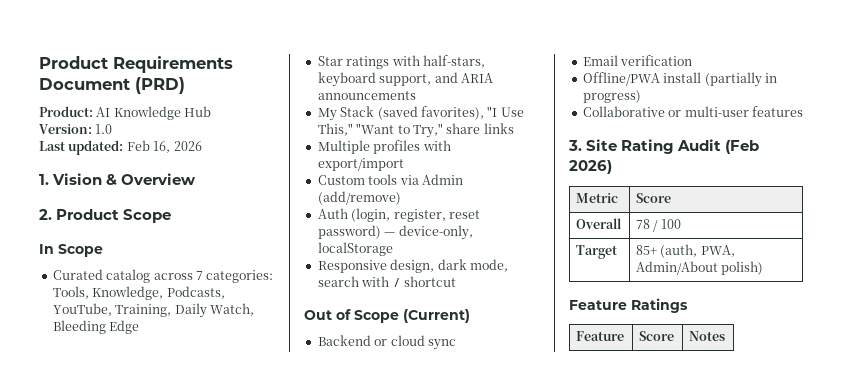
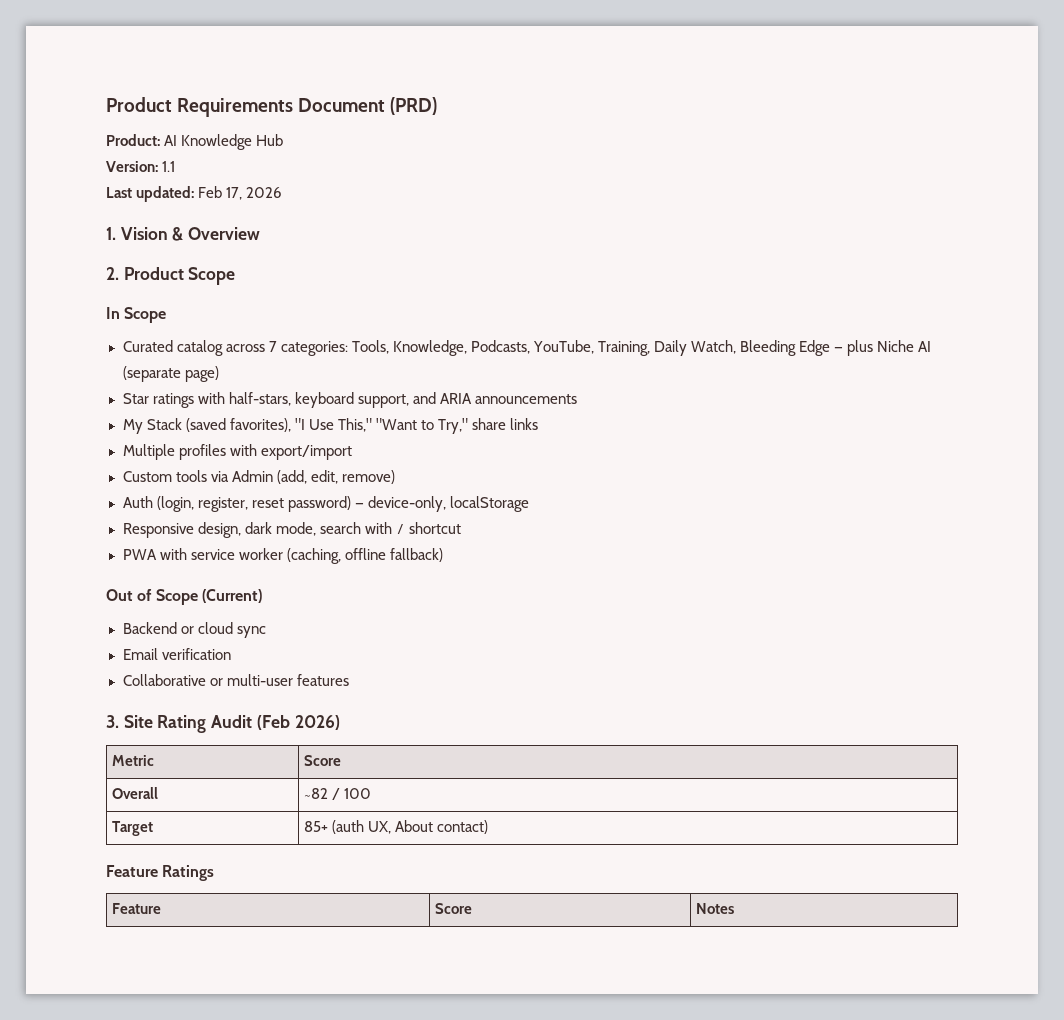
- Version: 1.0
+ Version: 1.1
- Last updated: Feb 16, 2026
+ Last updated: Feb 17, 2026
- Curated catalog across 7 categories: Tools, Knowledge, Podcasts, YouTube, Training, Daily Watch, Bleeding Edge
+ Curated catalog across 7 categories: Tools, Knowledge, Podcasts, YouTube, Training, Daily Watch, Bleeding Edge — plus Niche AI (separate page)
- Custom tools via Admin (add/remove)
+ Custom tools via Admin (add, edit, remove)
+ PWA with service worker (caching, offline fallback)
- Offline/PWA install (partially in progress)
- Overall | 78 / 100
+ Overall | ~82 / 100
- Target | 85+ (auth, PWA, Admin/About polish)
+ Target | 85+ (auth UX, About contact)

